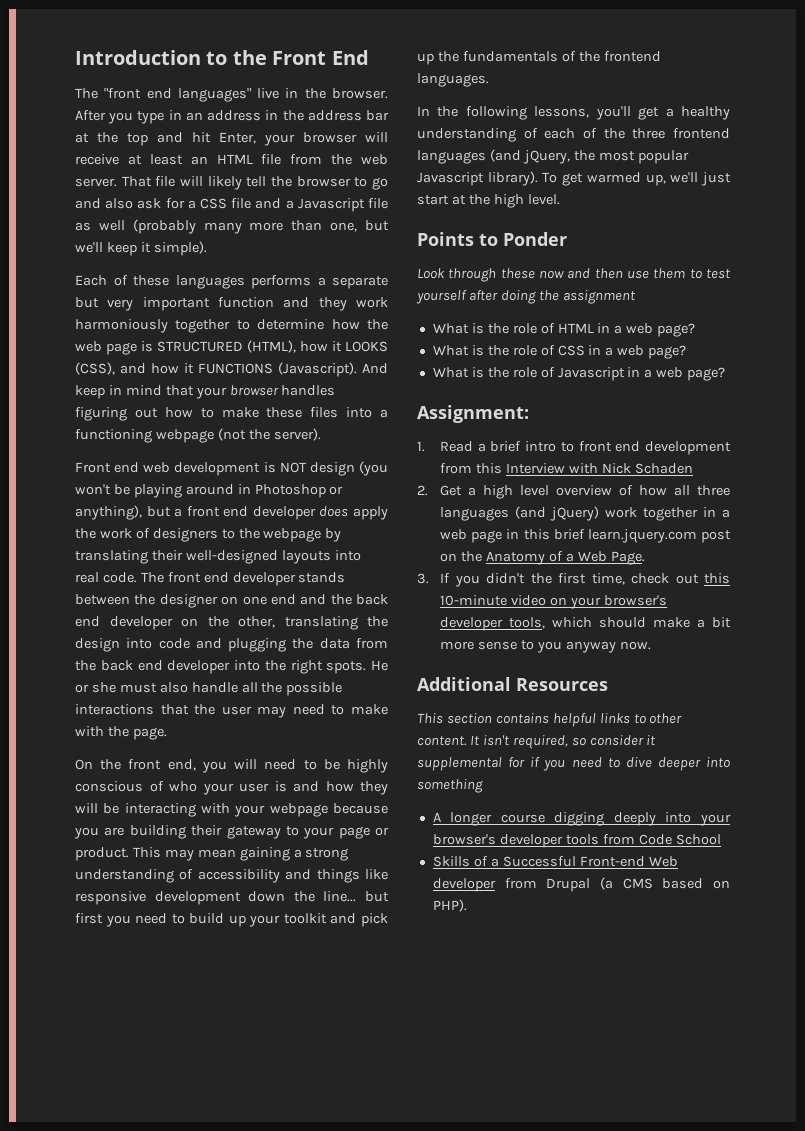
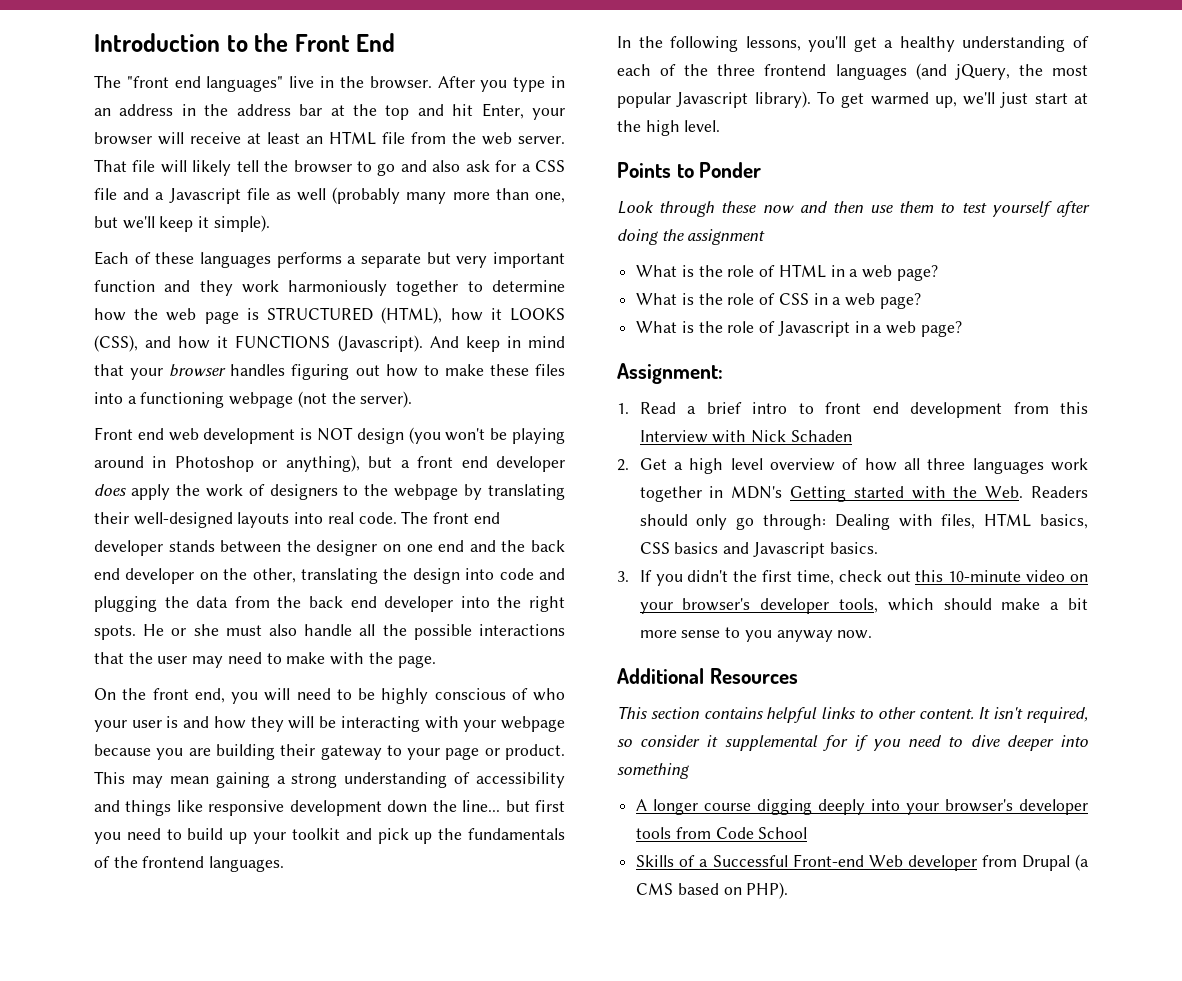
- 2. Get a high level overview of how all three languages (and jQuery) work together in a web page in this brief learn.jquery.com post on the Anatomy of a Web Page.
+ 2. Get a high level overview of how all three languages work together in MDN's Getting started with the Web. Readers should only go through: Dealing with files, HTML basics, CSS basics and Javascript basics.

